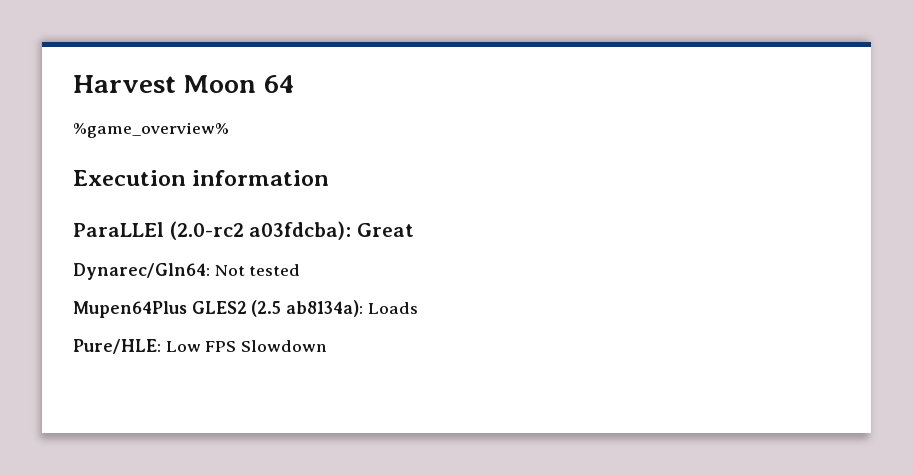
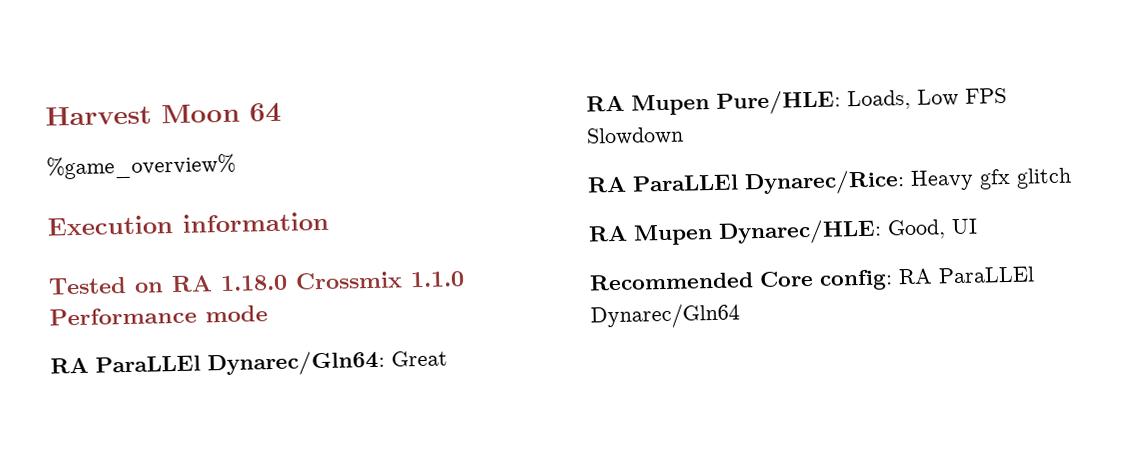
- ParaLLEl (2.0-rc2 a03fdcba): Great
- Dynarec/Gln64: Not tested
- Mupen64Plus GLES2 (2.5 ab8134a): Loads
- Pure/HLE: Low FPS Slowdown
+ Tested on RA 1.18.0 Crossmix 1.1.0 Performance mode
+ RA ParaLLEl Dynarec/Gln64: Great
+ RA Mupen Pure/HLE: Loads, Low FPS Slowdown
+ RA ParaLLEl Dynarec/Rice: Heavy gfx glitch
+ RA Mupen Dynarec/HLE: Good, UI
+ Recommended Core config: RA ParaLLEl Dynarec/Gln64

